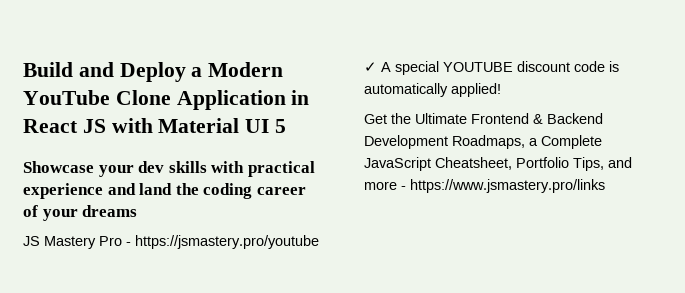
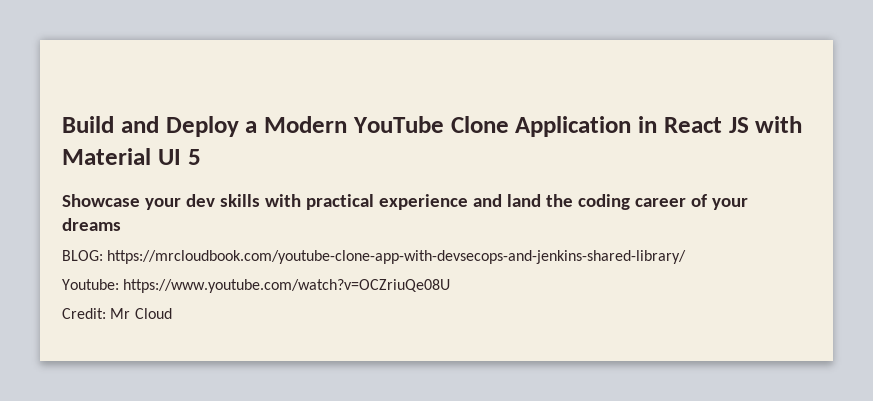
- JS Mastery Pro - https://jsmastery.pro/youtube ✓ A special YOUTUBE discount code is automatically applied!
- Get the Ultimate Frontend & Backend Development Roadmaps, a Complete JavaScript Cheatsheet, Portfolio Tips, and more - https://www.jsmastery.pro/links
+ BLOG: https://mrcloudbook.com/youtube-clone-app-with-devsecops-and-jenkins-shared-library/
+ Youtube: https://www.youtube.com/watch?v=OCZriuQe08U
+ Credit: Mr Cloud

